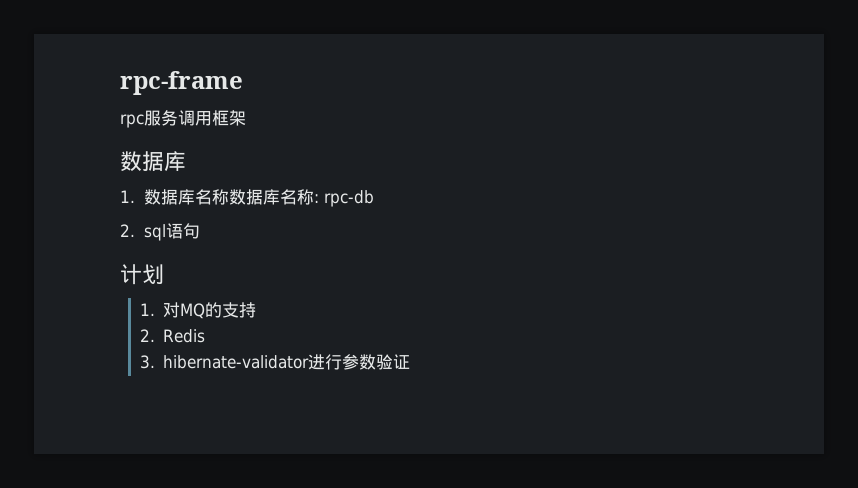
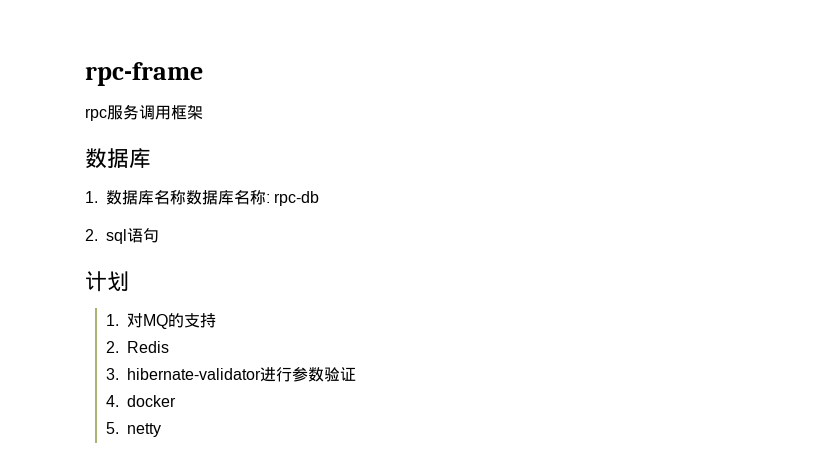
+ 4. docker
+ 5. netty

